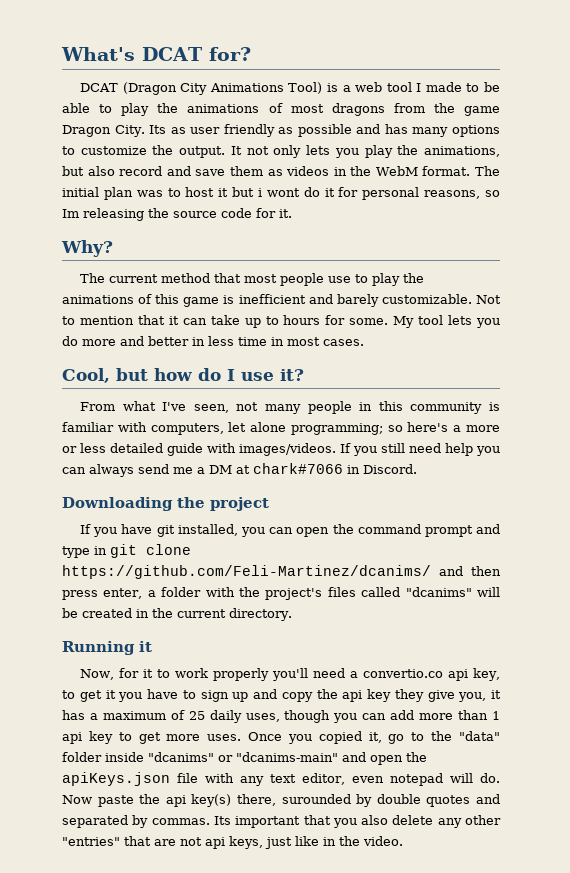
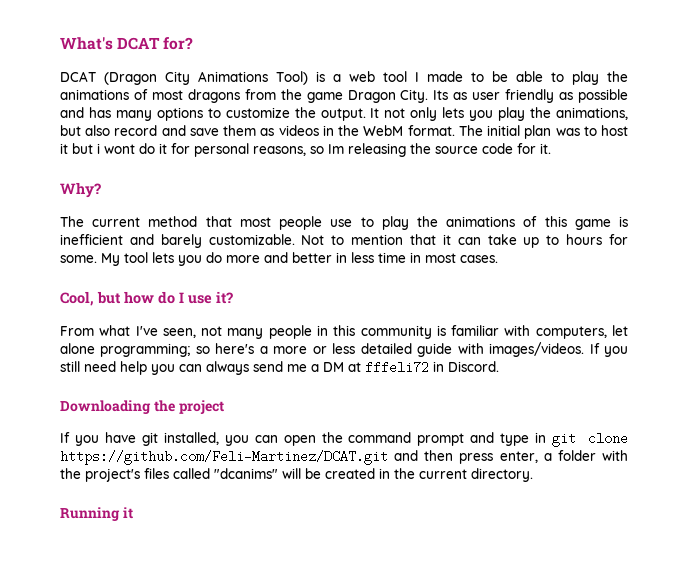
- If you still need help you can always send me a DM at chark#7066 in Discord.
+ If you still need help you can always send me a DM at fffeli72 in Discord.
- If you have git installed, you can open the command prompt and type in git clone https://github.com/Feli-Martinez/dcanims/ and then press enter, a folder with the project's files called "dcanims" will be created in the current directory.
+ If you have git installed, you can open the command prompt and type in git clone https://github.com/Feli-Martinez/DCAT.git and then press enter, a folder with the project's files called "dcanims" will be created in the current directory.
- Now, for it to work properly you'll need a convertio.co api key, to get it you have to sign up and copy the api key they give you, it has a maximum of 25 daily uses, though you can add more than 1 api key to get more uses. Once you copied it, go to the "data" folder inside "dcanims" or "dcanims-main" and open the apiKeys.json file with any text editor, even notepad will do. Now paste the api key(s) there, surounded by double quotes and separated by commas. Its important that you also delete any other "entries" that are not api keys, just like in the video.

